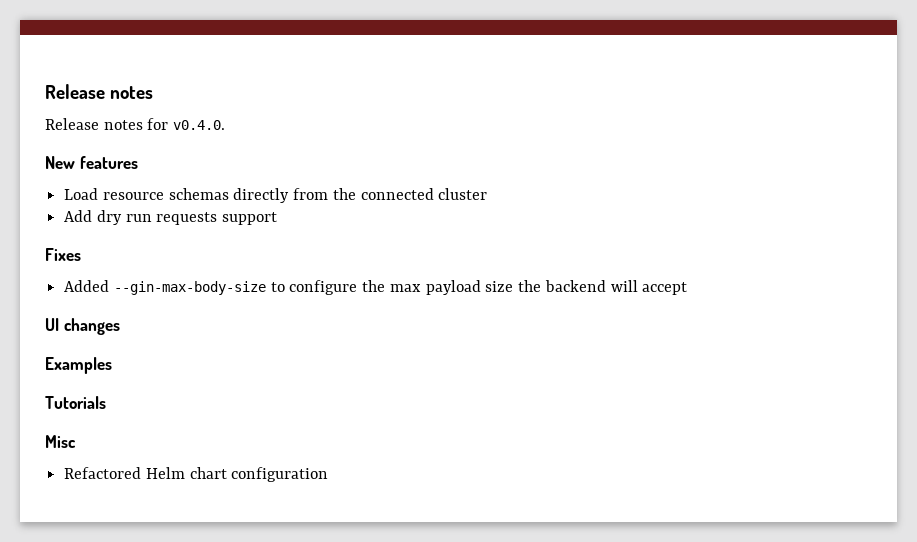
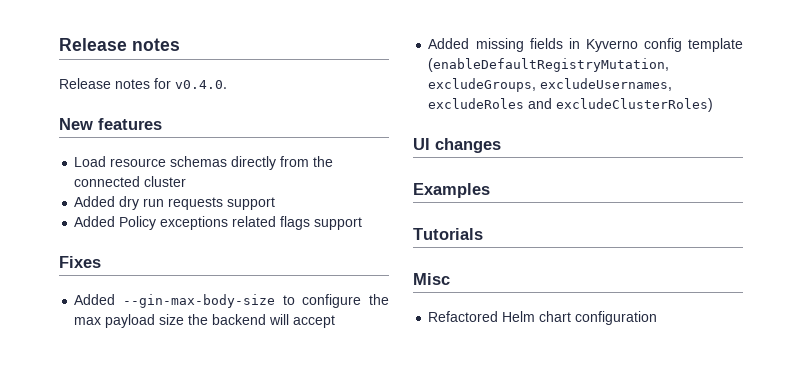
- Add dry run requests support
+ Added dry run requests support
+ Added Policy exceptions related flags support
+ Added missing fields in Kyverno config template (enableDefaultRegistryMutation, excludeGroups, excludeUsernames, excludeRoles and excludeClusterRoles)

